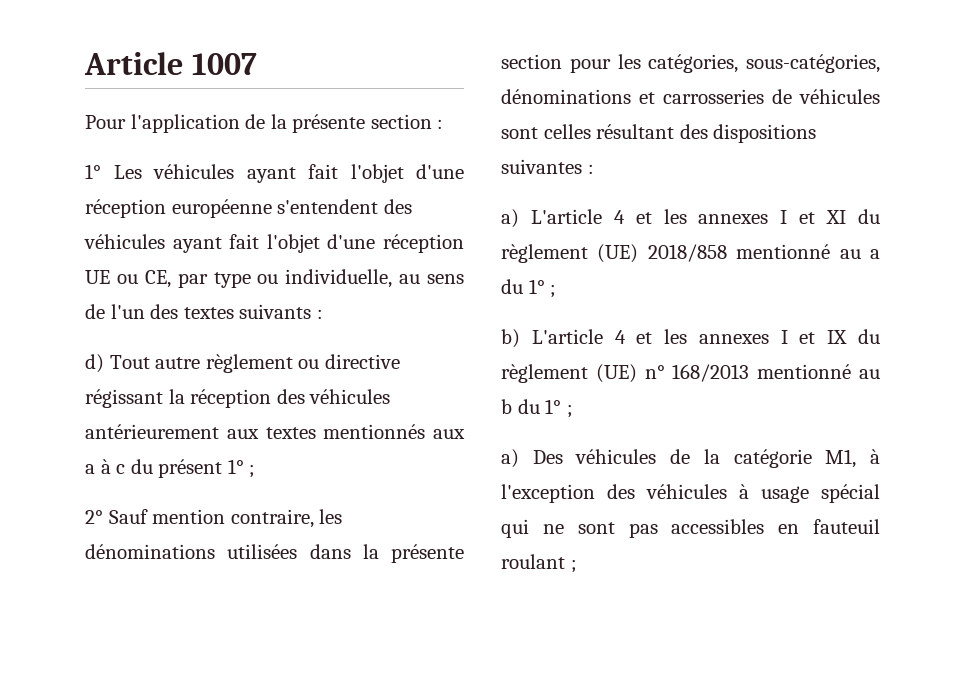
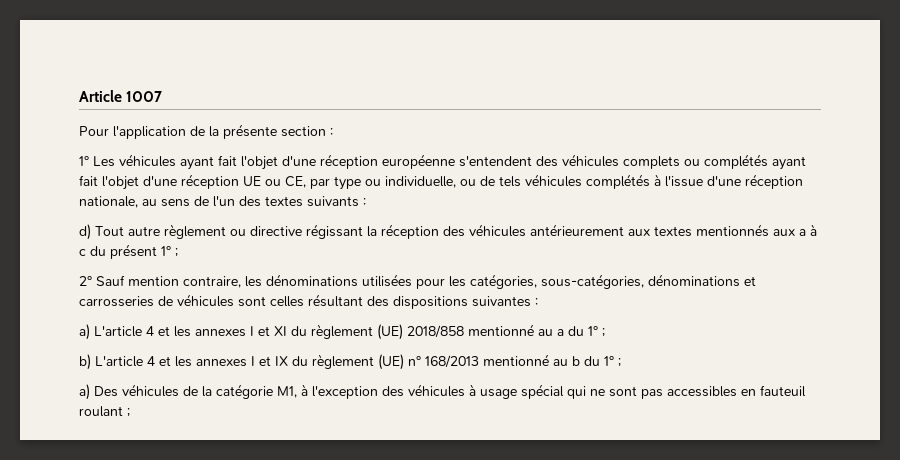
- 1° Les véhicules ayant fait l'objet d'une réception européenne s'entendent des véhicules ayant fait l'objet d'une réception UE ou CE, par type ou individuelle, au sens de l'un des textes suivants :
+ 1° Les véhicules ayant fait l'objet d'une réception européenne s'entendent des véhicules complets ou complétés ayant fait l'objet d'une réception UE ou CE, par type ou individuelle, ou de tels véhicules complétés à l'issue d'une réception nationale, au sens de l'un des textes suivants :
- 2° Sauf mention contraire, les dénominations utilisées dans la présente section pour les catégories, sous-catégories, dénominations et carrosseries de véhicules sont celles résultant des dispositions suivantes :
+ 2° Sauf mention contraire, les dénominations utilisées pour les catégories, sous-catégories, dénominations et carrosseries de véhicules sont celles résultant des dispositions suivantes :

